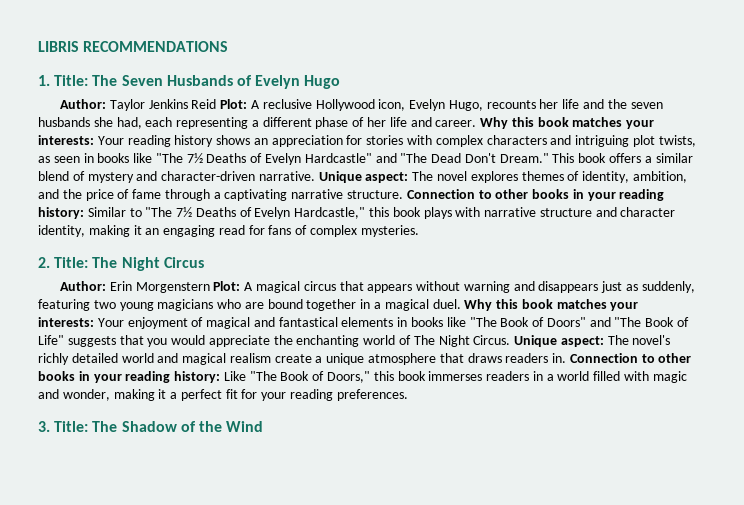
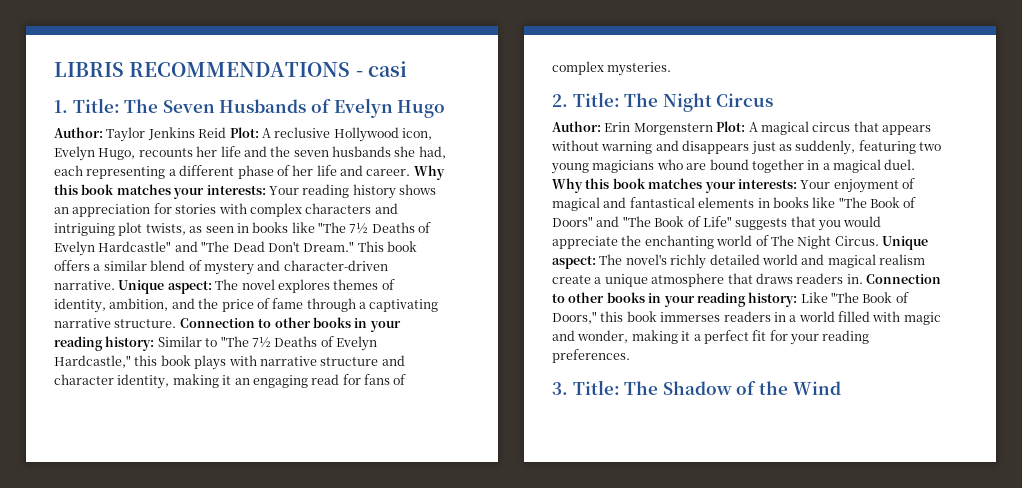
- LIBRIS RECOMMENDATIONS
+ LIBRIS RECOMMENDATIONS - casi

